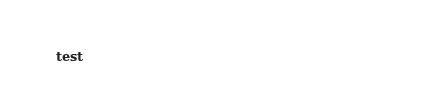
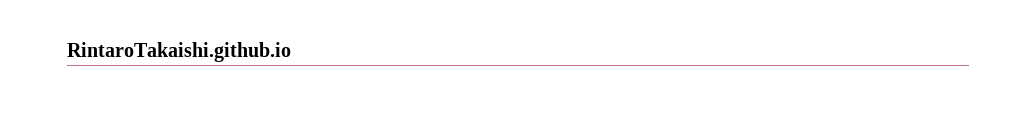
- test
+ RintaroTakaishi.github.io

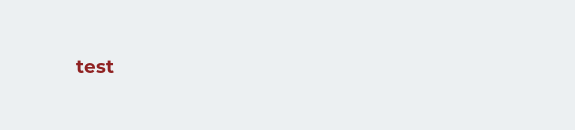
- RintaroTakaishi.github.io
+ test

